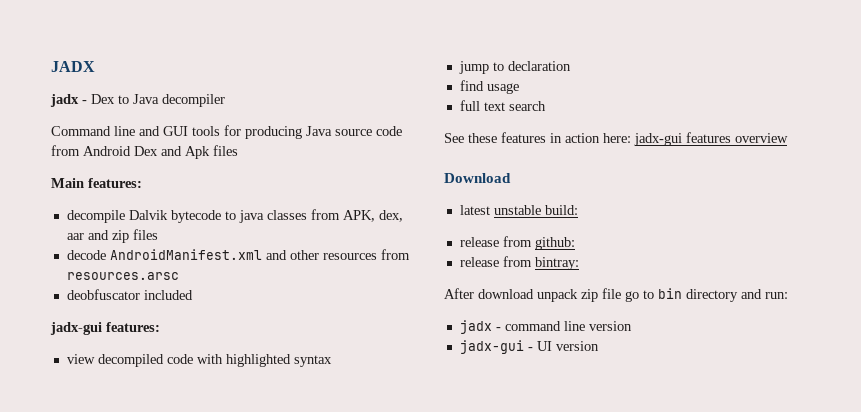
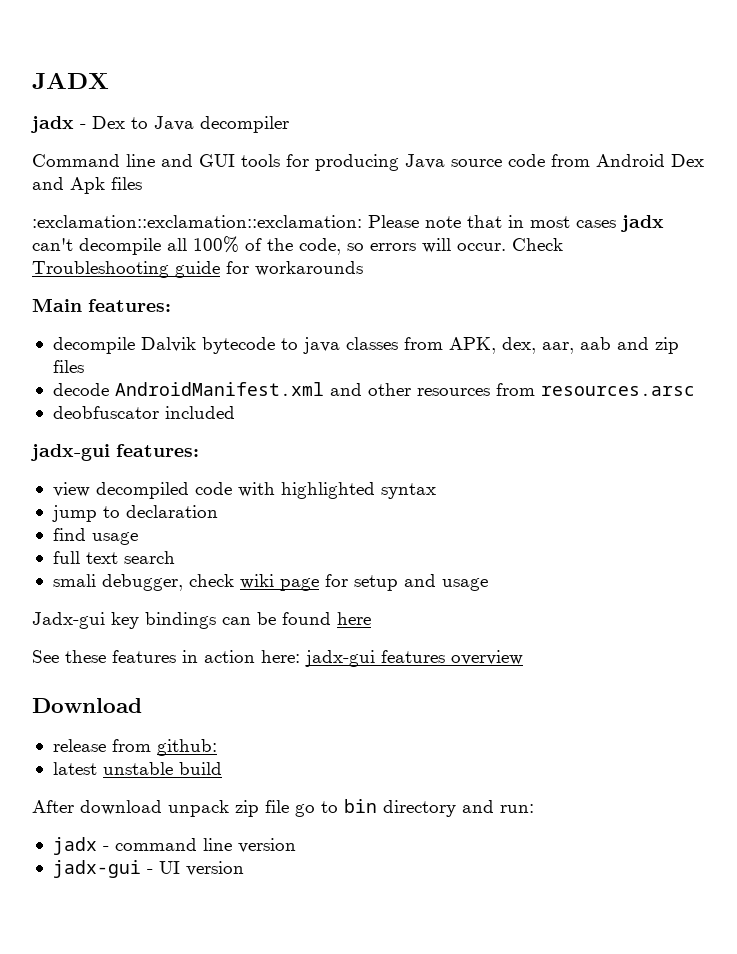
+ :exclamation::exclamation::exclamation: Please note that in most cases jadx can't decompile all 100% of the code, so errors will occur. Check Troubleshooting guide for workarounds
- decompile Dalvik bytecode to java classes from APK, dex, aar and zip files
+ decompile Dalvik bytecode to java classes from APK, dex, aar, aab and zip files
+ smali debugger, check wiki page for setup and usage
+ Jadx-gui key bindings can be found here
- latest unstable build:
- release from bintray:
+ latest unstable build

